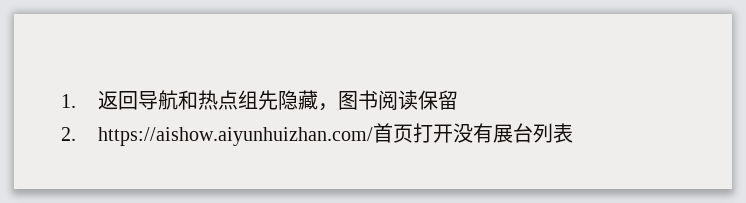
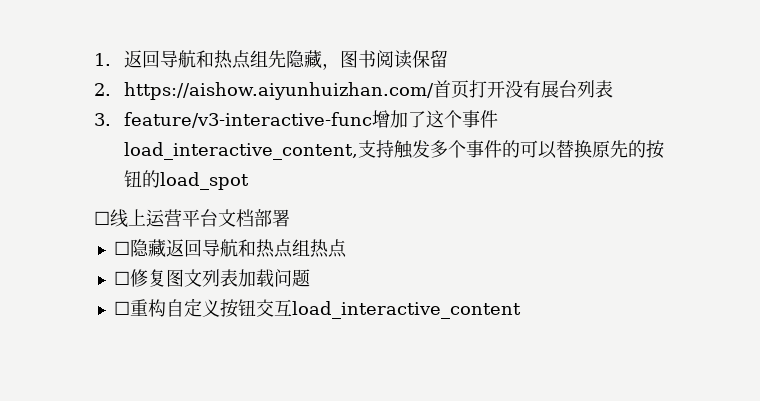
+ 3. feature/v3-interactive-func增加了这个事件load_interactive_content,支持触发多个事件的可以替换原先的按钮的load_spot
+ ☐线上运营平台文档部署
+ ☐隐藏返回导航和热点组热点
+ ☐修复图文列表加载问题
+ ☐重构自定义按钮交互load_interactive_content

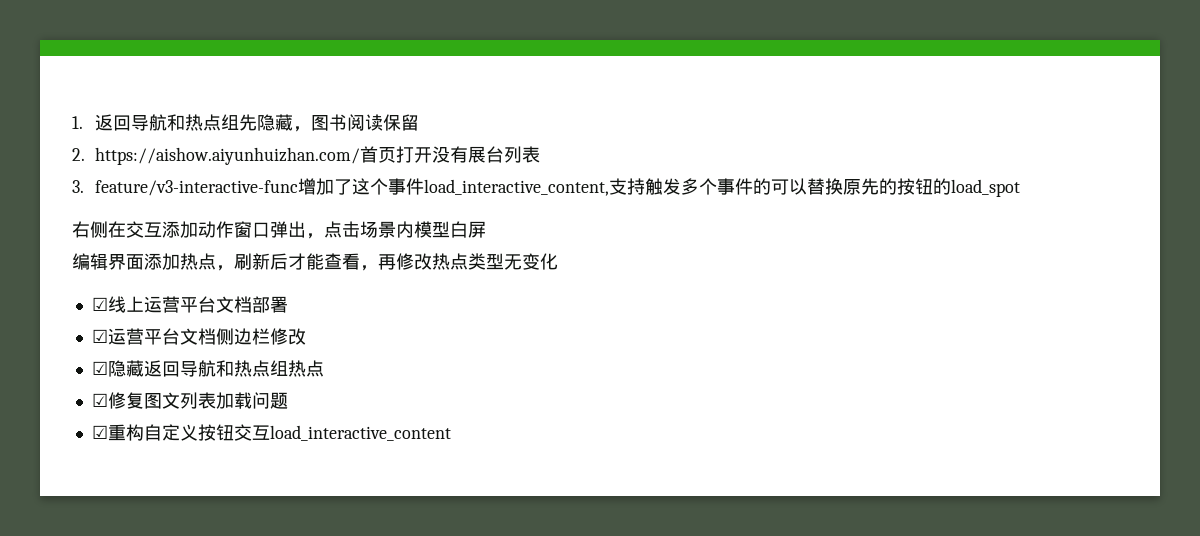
- ☐线上运营平台文档部署
+ 右侧在交互添加动作窗口弹出，点击场景内模型白屏
+ 编辑界面添加热点，刷新后才能查看，再修改热点类型无变化
+ ☑线上运营平台文档部署
- ☐隐藏返回导航和热点组热点
+ ☑运营平台文档侧边栏修改
+ ☑隐藏返回导航和热点组热点
- ☐修复图文列表加载问题
+ ☑修复图文列表加载问题
- ☐重构自定义按钮交互load_interactive_content
+ ☑重构自定义按钮交互load_interactive_content

